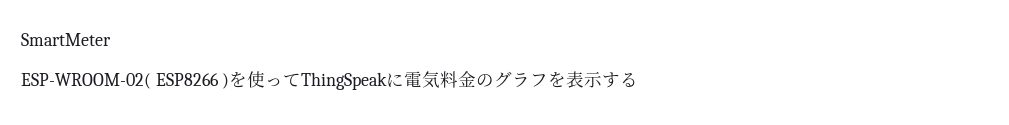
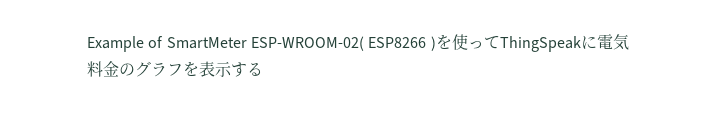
- SmartMeter
- ESP-WROOM-02( ESP8266 )を使ってThingSpeakに電気料金のグラフを表示する
+ Example of SmartMeter ESP-WROOM-02( ESP8266 )を使ってThingSpeakに電気料金のグラフを表示する

